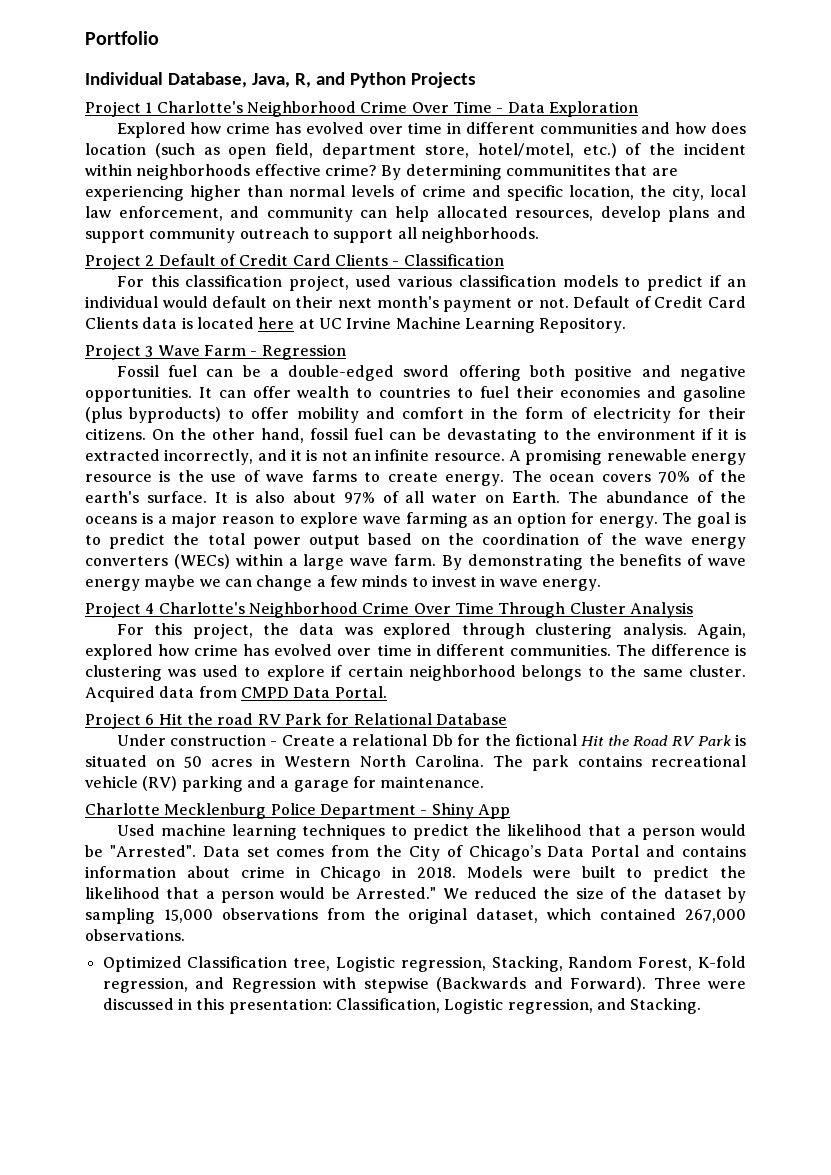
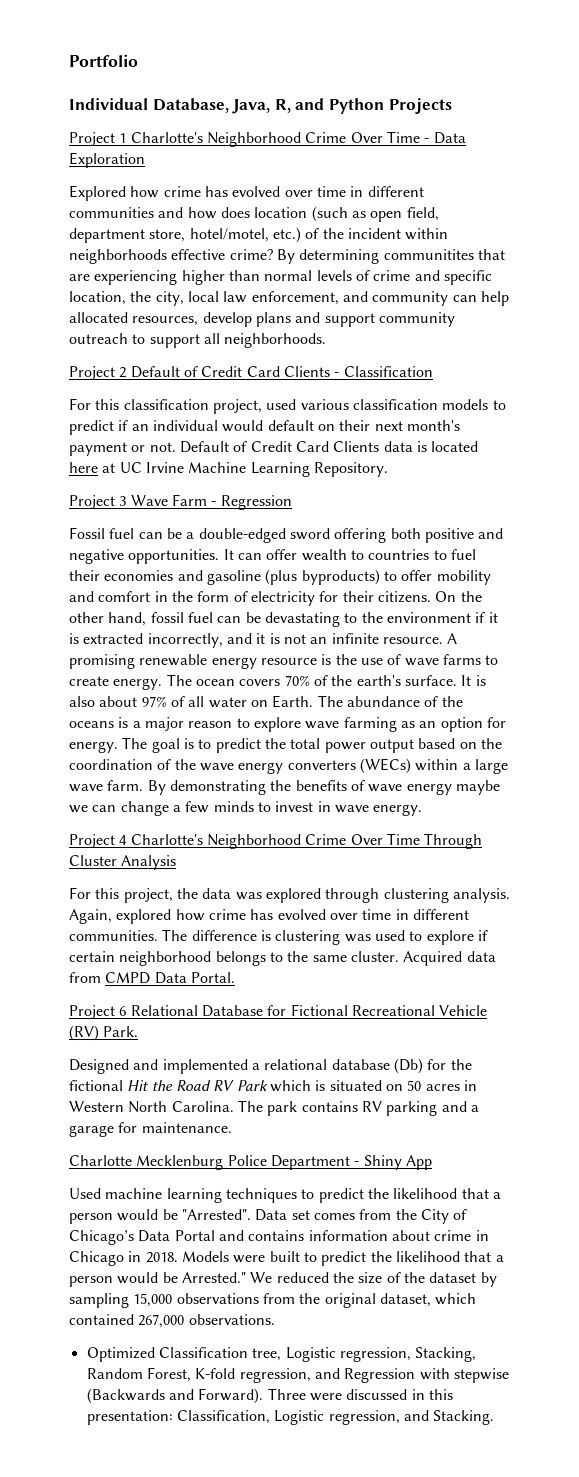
- Project 6 Hit the road RV Park for Relational Database
- Under construction - Create a relational Db for the fictional Hit the Road RV Park is situated on 50 acres in Western North Carolina.
+ Project 6 Relational Database for Fictional Recreational Vehicle (RV) Park.
+ Designed and implemented a relational database (Db) for the fictional Hit the Road RV Park which is situated on 50 acres in Western North Carolina.
- The park contains recreational vehicle (RV) parking and a garage for maintenance.
+ The park contains RV parking and a garage for maintenance.

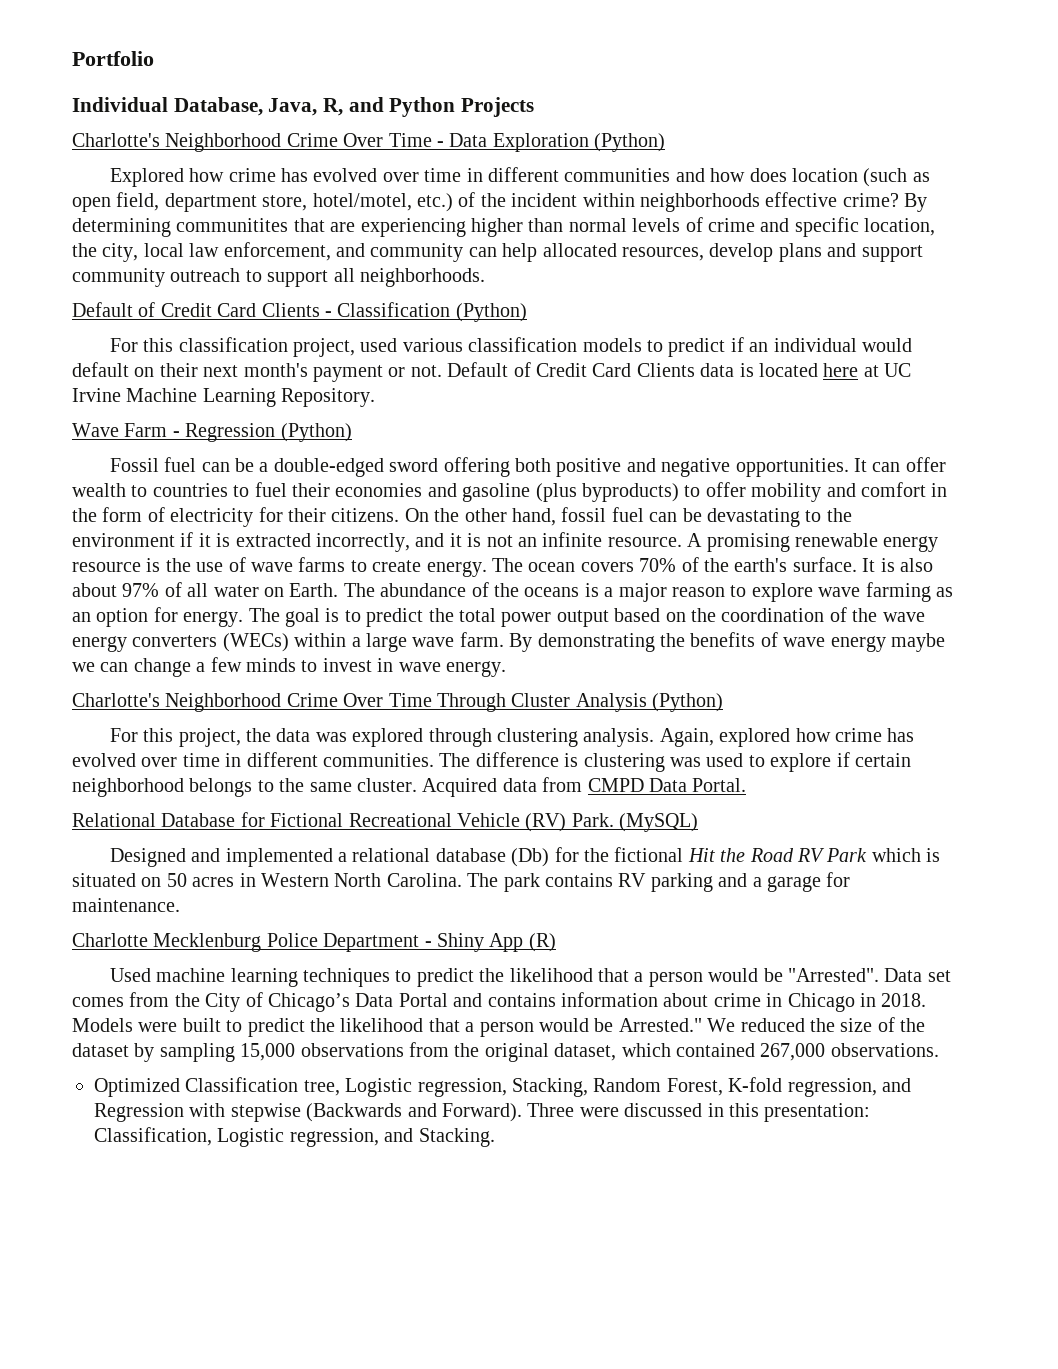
- Project 1 Charlotte's Neighborhood Crime Over Time - Data Exploration
+ Charlotte's Neighborhood Crime Over Time - Data Exploration (Python)
- Project 2 Default of Credit Card Clients - Classification
+ Default of Credit Card Clients - Classification (Python)
- Project 3 Wave Farm - Regression
+ Wave Farm - Regression (Python)
- Project 4 Charlotte's Neighborhood Crime Over Time Through Cluster Analysis
+ Charlotte's Neighborhood Crime Over Time Through Cluster Analysis (Python)
- Project 6 Relational Database for Fictional Recreational Vehicle (RV) Park.
+ Relational Database for Fictional Recreational Vehicle (RV) Park. (MySQL)
- Charlotte Mecklenburg Police Department - Shiny App
+ Charlotte Mecklenburg Police Department - Shiny App (R)

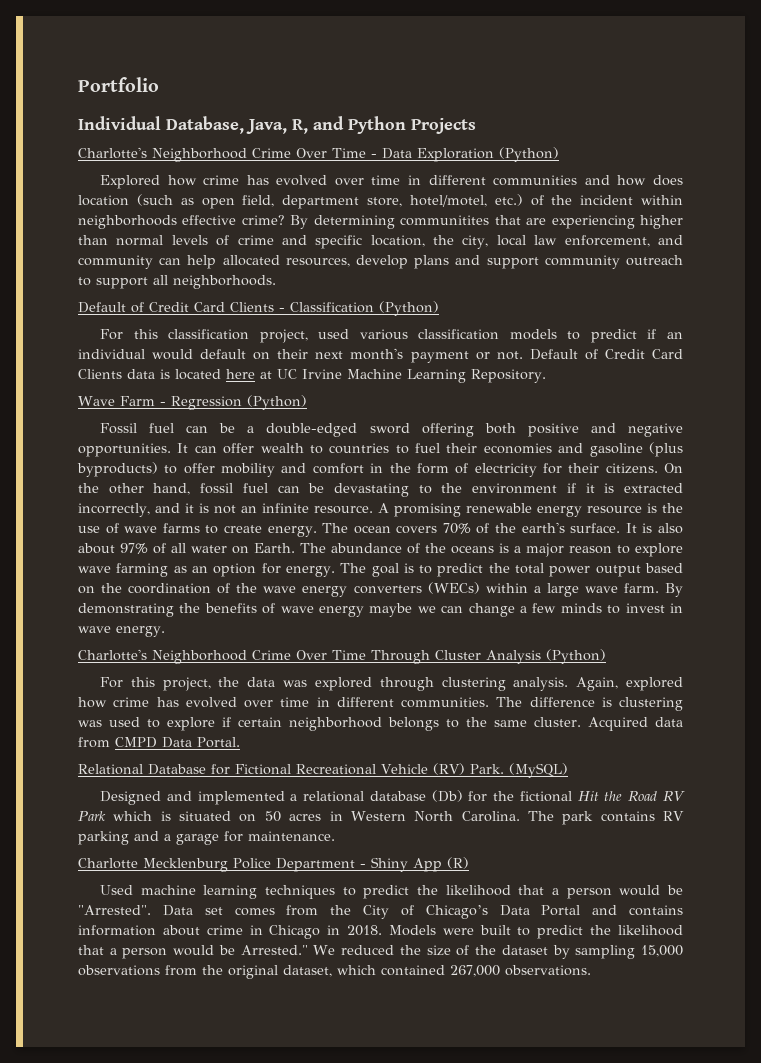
- Optimized Classification tree, Logistic regression, Stacking, Random Forest, K-fold regression, and Regression with stepwise (Backwards and Forward). Three were discussed in this presentation: Classification, Logistic regression, and Stacking.

